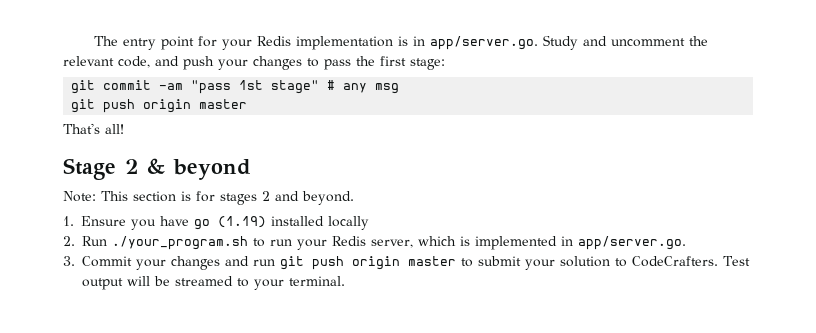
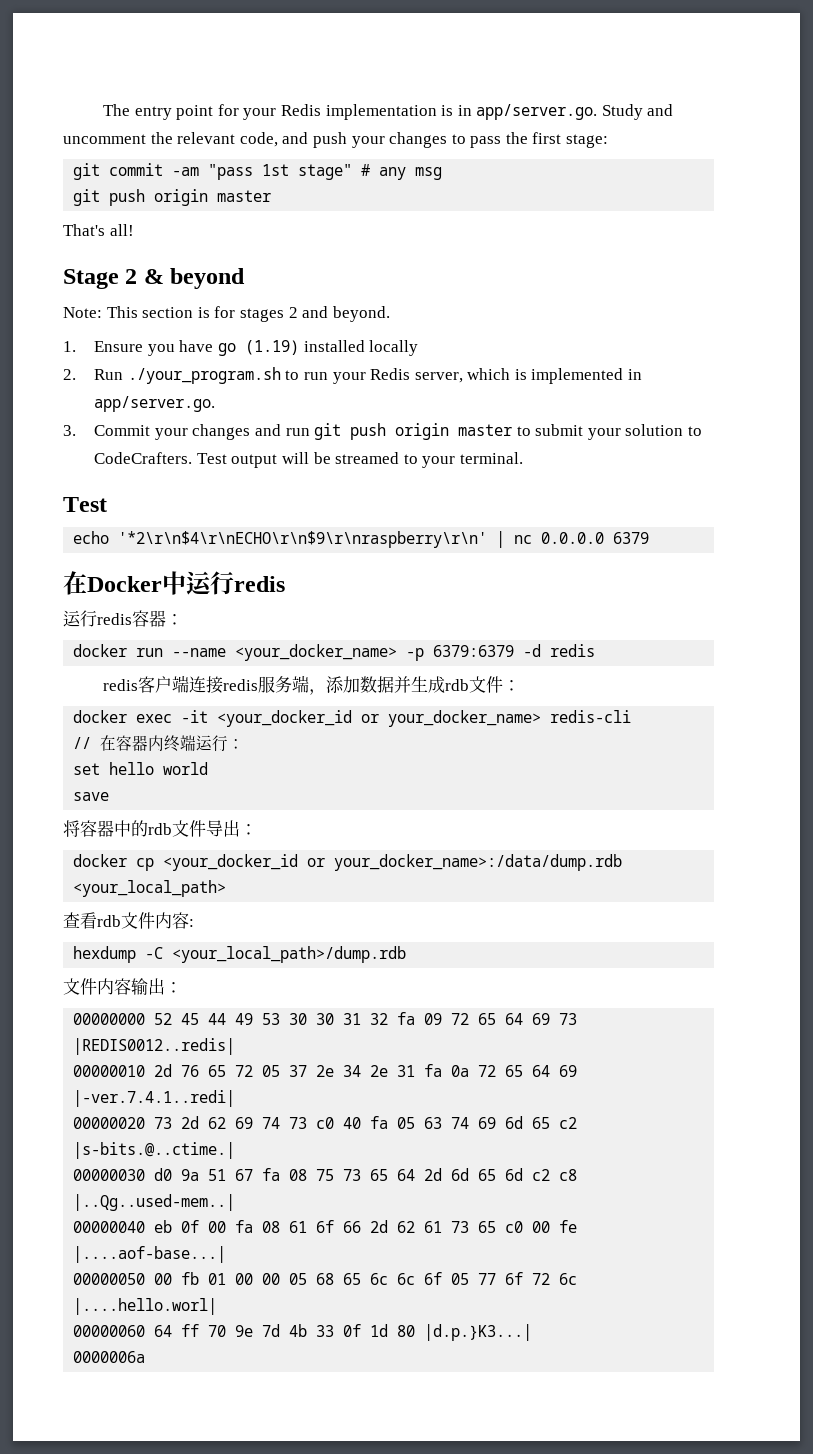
  Test output will be streamed to your terminal.
+ Test
+ echo '*2\r\n$4\r\nECHO\r\n$9\r\nraspberry\r\n' | nc 0.0.0.0 6379
+ 在Docker中运行redis
+ 运行redis容器：
+ docker run --name <your_docker_name> -p 6379:6379 -d redis
+ redis客户端连接redis服务端，添加数据并生成rdb文件：
+ docker exec -it <your_docker_id or your_docker_name> redis-cli
+ // 在容器内终端运行：
+ set hello world
+ save
+ 将容器中的rdb文件导出：
+ docker cp <your_docker_id or your_docker_name>:/data/dump.rdb <your_local_path>
+ 查看rdb文件内容:
+ hexdump -C <your_local_path>/dump.rdb
+ 文件内容输出：
+ 00000000 52 45 44 49 53 30 30 31 32 fa 09 72 65 64 69 73 |REDIS0012..redis|
+ 00000010 2d 76 65 72 05 37 2e 34 2e 31 fa 0a 72 65 64 69 |-ver.7.4.1..redi|
+ 00000020 73 2d 62 69 74 73 c0 40 fa 05 63 74 69 6d 65 c2 |s-bits.@..ctime.|
+ 00000030 d0 9a 51 67 fa 08 75 73 65 64 2d 6d 65 6d c2 c8 |..Qg..used-mem..|
+ 00000040 eb 0f 00 fa 08 61 6f 66 2d 62 61 73 65 c0 00 fe |....aof-base...|
+ 00000050 00 fb 01 00 00 05 68 65 6c 6c 6f 05 77 6f 72 6c |....hello.worl|
+ 00000060 64 ff 70 9e 7d 4b 33 0f 1d 80 |d.p.}K3...|
+ 0000006a

